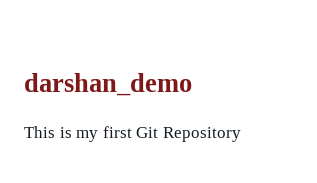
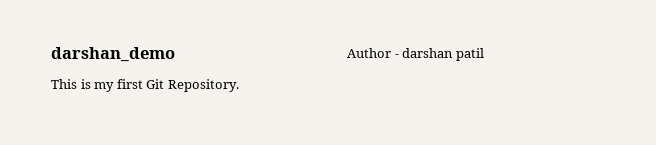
- This is my first Git Repository
+ This is my first Git Repository.
+ Author - darshan patil

